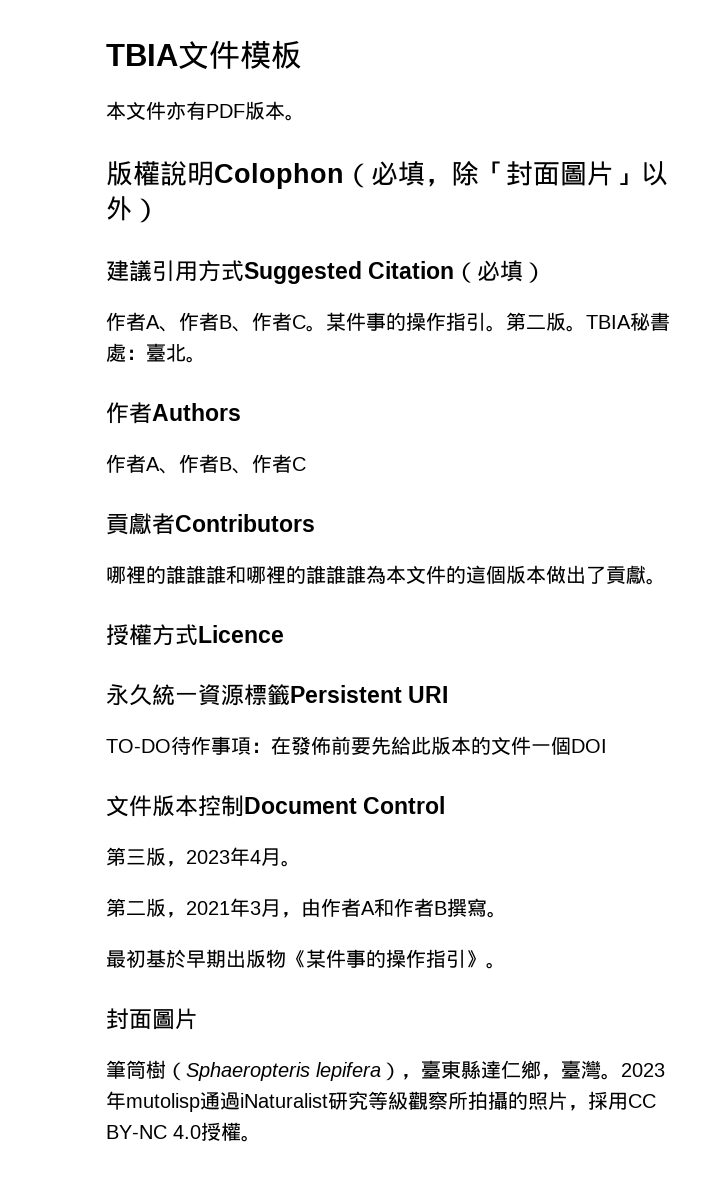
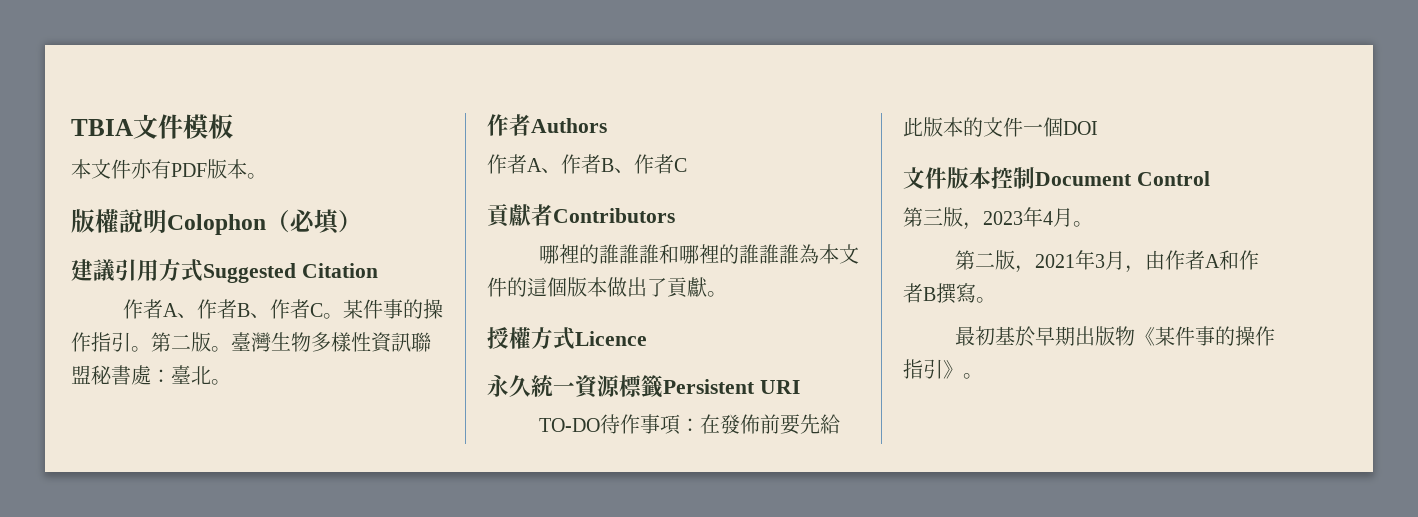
- 版權說明Colophon（必填，除「封面圖片」以外）
+ 版權說明Colophon（必填）
- 建議引用方式Suggested Citation（必填）
+ 建議引用方式Suggested Citation
- TBIA秘書處：臺北。
+ 臺灣生物多樣性資訊聯盟秘書處：臺北。
  最初基於早期出版物《某件事的操作指引》。
- 封面圖片
- 筆筒樹（Sphaeropteris lepifera），臺東縣達仁鄉，臺灣。2023年mutolisp通過iNaturalist研究等級觀察所拍攝的照片，採用CC BY-NC 4.0授權。

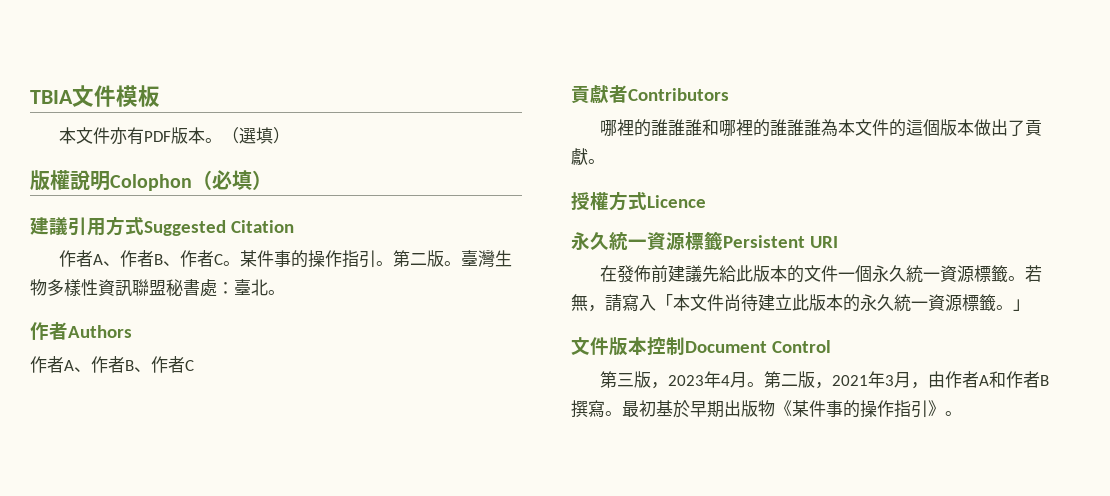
+ （選填）
- TO-DO待作事項：在發佈前要先給此版本的文件一個DOI
+ 在發佈前建議先給此版本的文件一個永久統一資源標籤。若無，請寫入「本文件尚待建立此版本的永久統一資源標籤。」
- 第三版，2023年4月。
- 第二版，2021年3月，由作者A和作者B撰寫。
- 最初基於早期出版物《某件事的操作指引》。
+ 第三版，2023年4月。第二版，2021年3月，由作者A和作者B撰寫。最初基於早期出版物《某件事的操作指引》。

